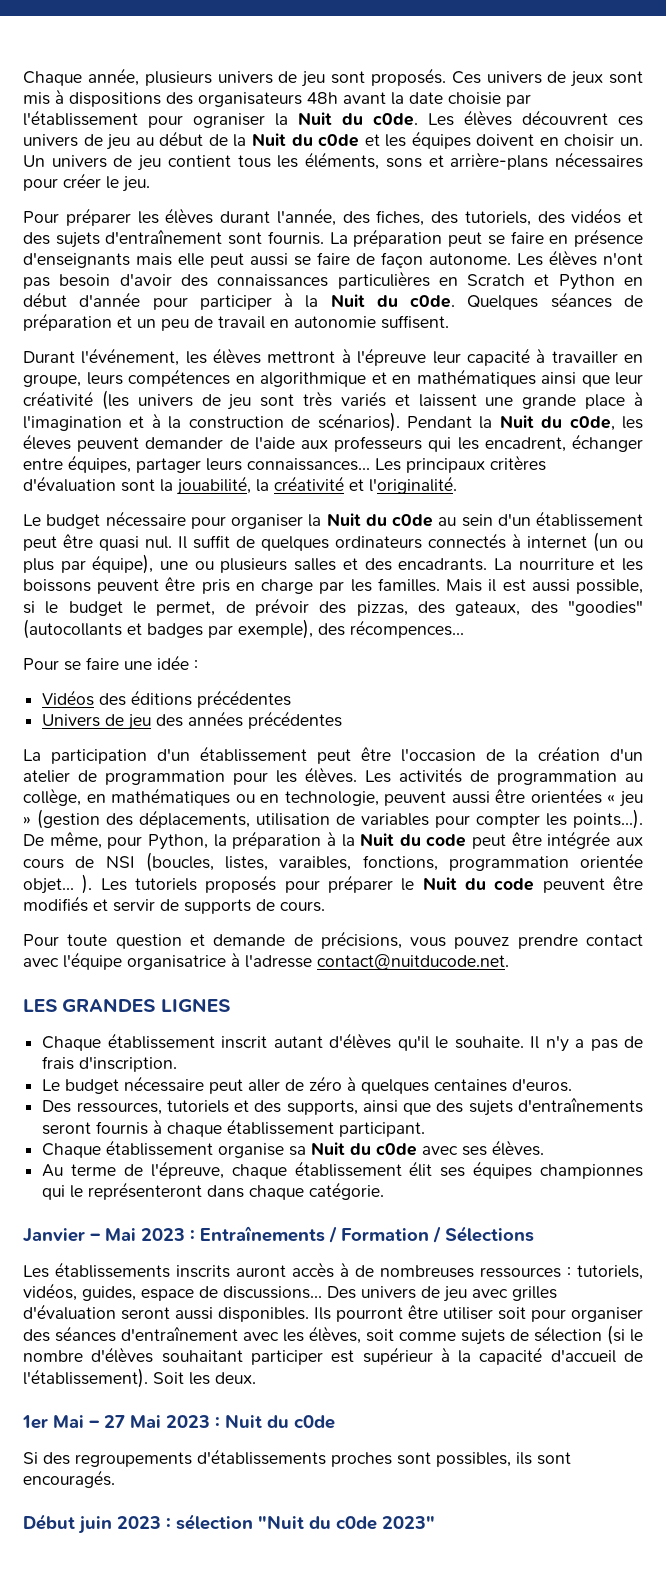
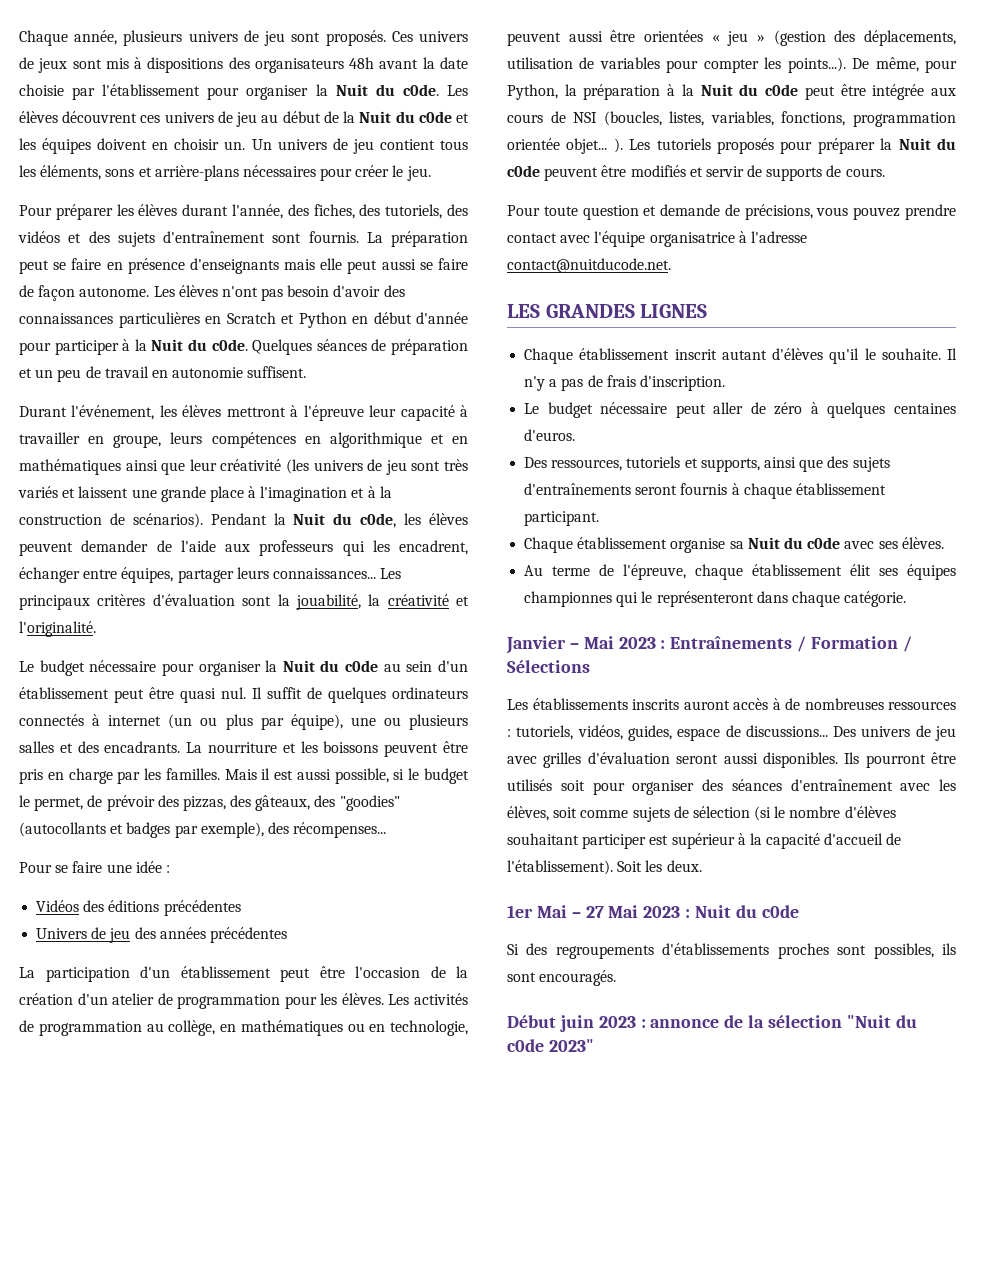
- Ces univers de jeux sont mis à dispositions des organisateurs 48h avant la date choisie par l'établissement pour ograniser la Nuit du c0de.
+ Ces univers de jeux sont mis à dispositions des organisateurs 48h avant la date choisie par l'établissement pour organiser la Nuit du c0de.
- Pendant la Nuit du c0de, les éleves peuvent demander de l'aide aux professeurs qui les encadrent, échanger entre équipes, partager leurs connaissances...
+ Pendant la Nuit du c0de, les élèves peuvent demander de l'aide aux professeurs qui les encadrent, échanger entre équipes, partager leurs connaissances...
- Mais il est aussi possible, si le budget le permet, de prévoir des pizzas, des gateaux, des "goodies" (autocollants et badges par exemple), des récompences...
+ Mais il est aussi possible, si le budget le permet, de prévoir des pizzas, des gâteaux, des "goodies" (autocollants et badges par exemple), des récompenses...
- Les activités de programmation au collège, en mathématiques ou en technologie, peuvent aussi être orientées « jeu » (gestion des déplacements, utilisation de variables pour compter les points...). De même, pour Python, la préparation à la Nuit du code peut être intégrée aux cours de NSI (boucles, listes, varaibles, fonctions, programmation orientée objet... ).
+ Les activités de programmation au collège, en mathématiques ou en technologie, peuvent aussi être orientées « jeu » (gestion des déplacements, utilisation de variables pour compter les points...). De même, pour Python, la préparation à la Nuit du c0de peut être intégrée aux cours de NSI (boucles, listes, variables, fonctions, programmation orientée objet... ).
- Les tutoriels proposés pour préparer le Nuit du code peuvent être modifiés et servir de supports de cours.
+ Les tutoriels proposés pour préparer la Nuit du c0de peuvent être modifiés et servir de supports de cours.
- Des ressources, tutoriels et des supports, ainsi que des sujets d'entraînements seront fournis à chaque établissement participant.
+ Des ressources, tutoriels et supports, ainsi que des sujets d'entraînements seront fournis à chaque établissement participant.
- Ils pourront être utiliser soit pour organiser des séances d'entraînement avec les élèves, soit comme sujets de sélection (si le nombre d'élèves souhaitant participer est supérieur à la capacité d'accueil de l'établissement).
+ Ils pourront être utilisés soit pour organiser des séances d'entraînement avec les élèves, soit comme sujets de sélection (si le nombre d'élèves souhaitant participer est supérieur à la capacité d'accueil de l'établissement).
- Début juin 2023 : sélection "Nuit du c0de 2023"
+ Début juin 2023 : annonce de la sélection "Nuit du c0de 2023"

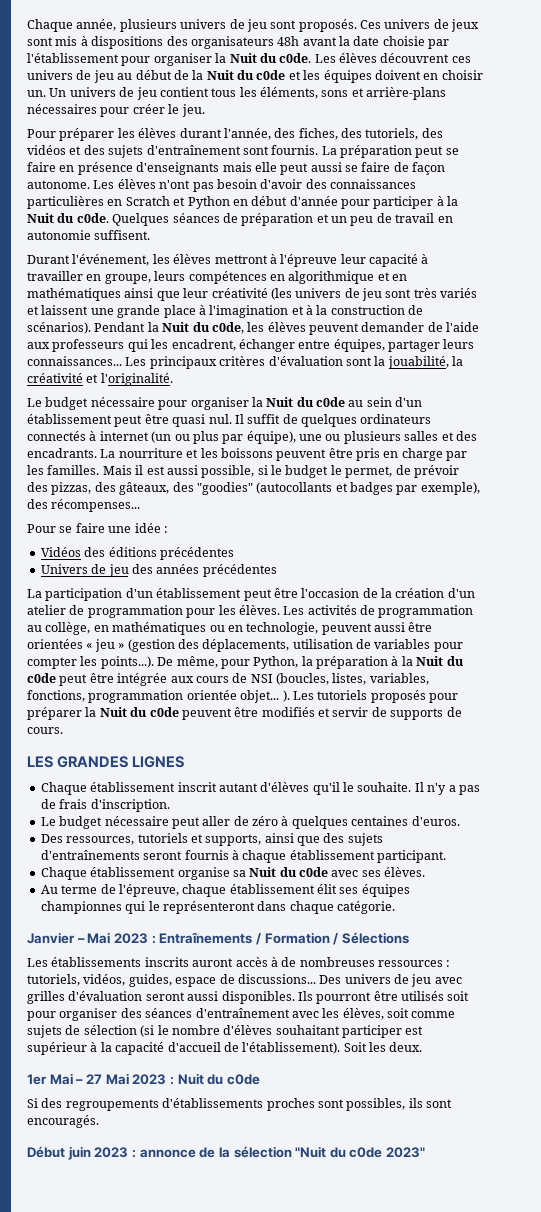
- Pour toute question et demande de précisions, vous pouvez prendre contact avec l'équipe organisatrice à l'adresse contact@nuitducode.net.

